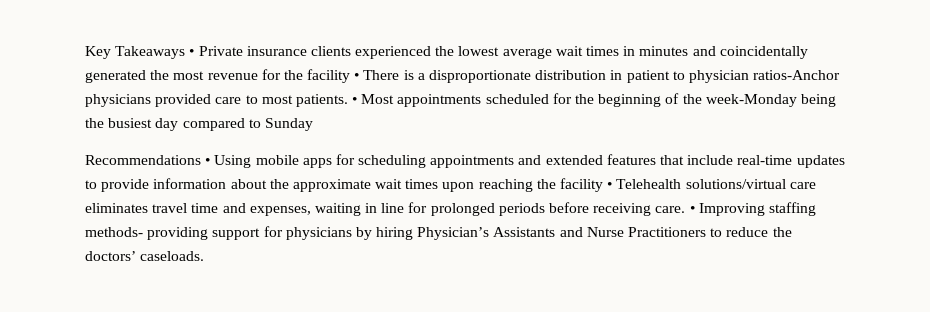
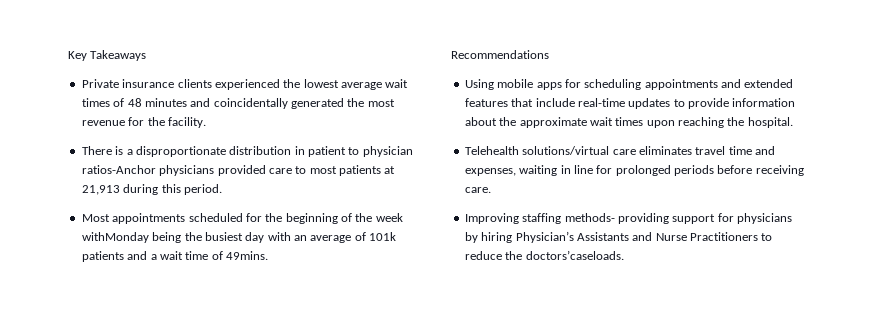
- Key Takeaways • Private insurance clients experienced the lowest average wait times in minutes and coincidentally generated the most revenue for the facility • There is a disproportionate distribution in patient to physician ratios-Anchor physicians provided care to most patients. • Most appointments scheduled for the beginning of the week-Monday being the busiest day compared to Sunday
+ Key Takeaways
+ Private insurance clients experienced the lowest average wait times of 48 minutes and coincidentally generated the most revenue for the facility.
+ There is a disproportionate distribution in patient to physician ratios-Anchor physicians provided care to most patients at 21,913 during this period.
+ Most appointments scheduled for the beginning of the week withMonday being the busiest day with an average of 101k patients and a wait time of 49mins.
- Recommendations • Using mobile apps for scheduling appointments and extended features that include real-time updates to provide information about the approximate wait times upon reaching the facility • Telehealth solutions/virtual care eliminates travel time and expenses, waiting in line for prolonged periods before receiving care. • Improving staffing methods- providing support for physicians by hiring Physician’s Assistants and Nurse Practitioners to reduce the doctors’ caseloads.
+ Recommendations
+ Using mobile apps for scheduling appointments and extended features that include real-time updates to provide information about the approximate wait times upon reaching the hospital.
+ Telehealth solutions/virtual care eliminates travel time and expenses, waiting in line for prolonged periods before receiving care.
+ Improving staffing methods- providing support for physicians by hiring Physician’s Assistants and Nurse Practitioners to reduce the doctors’caseloads.

